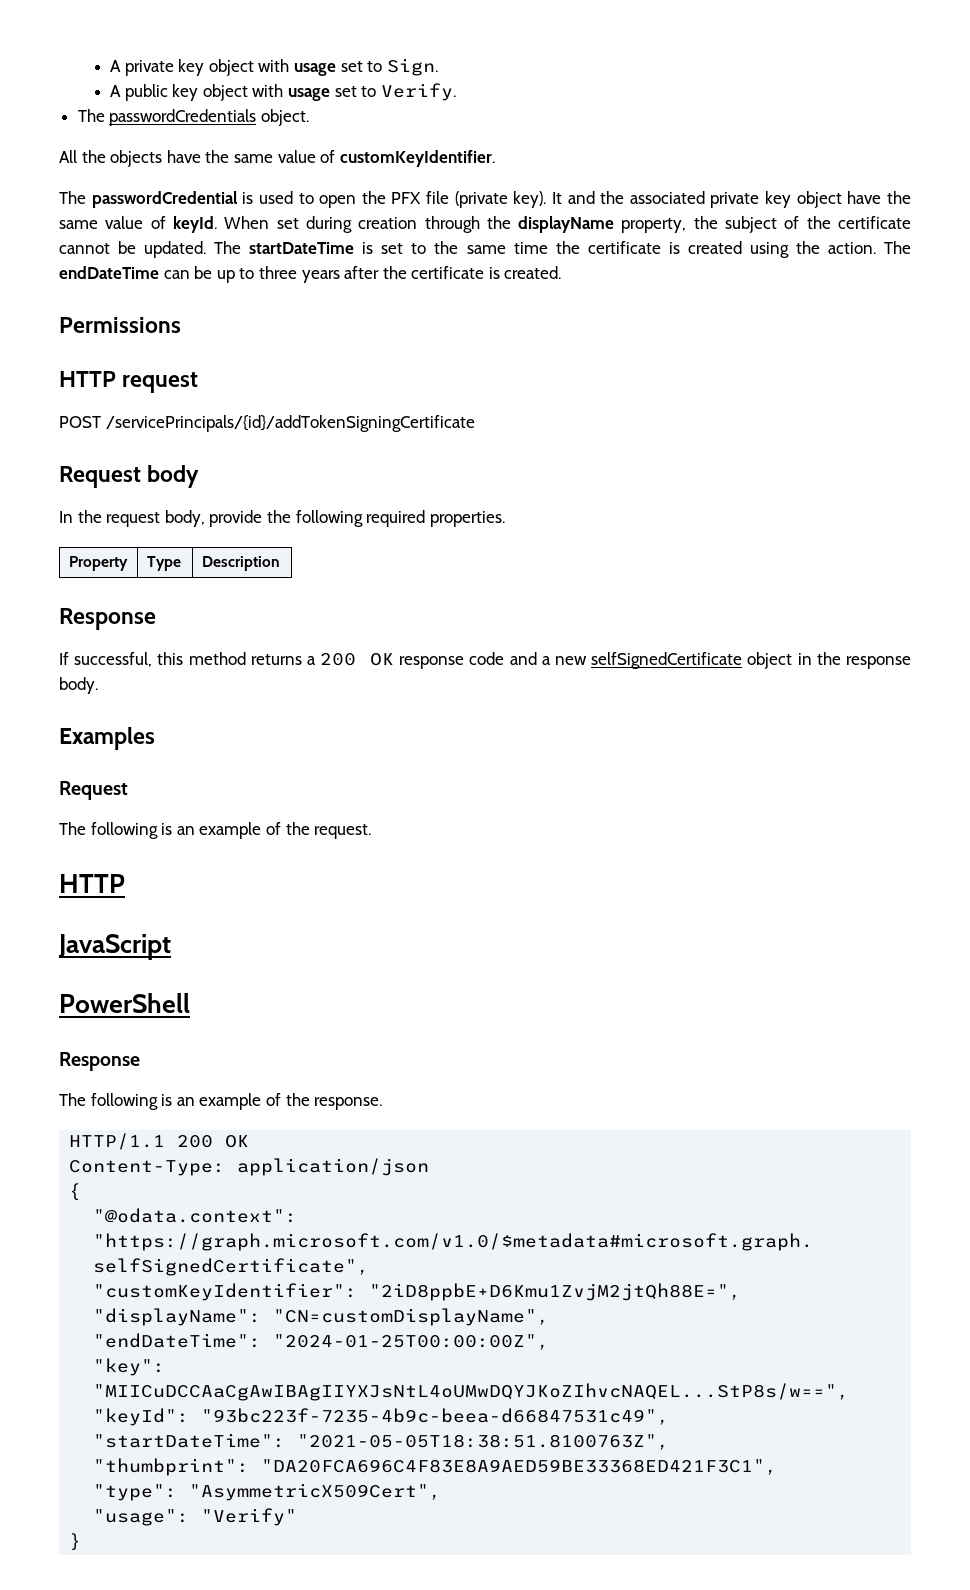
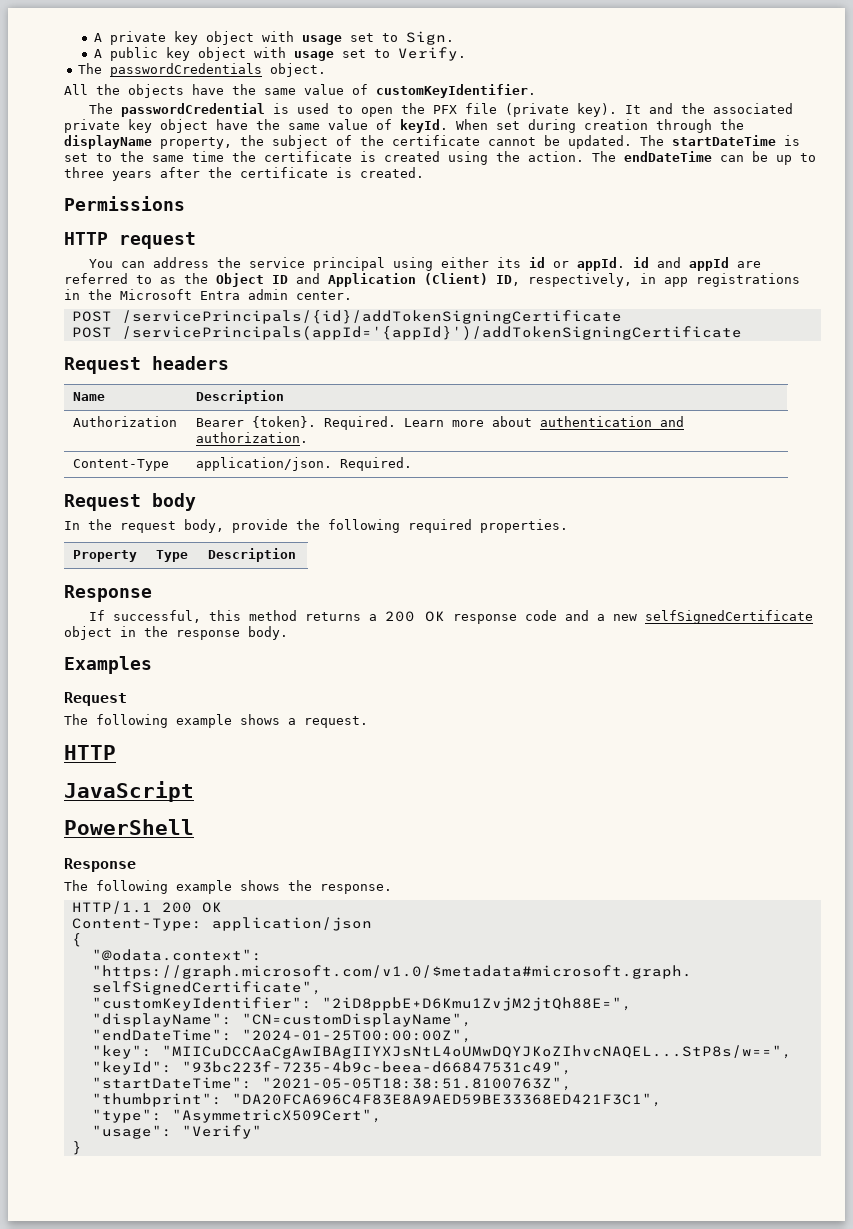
+ You can address the service principal using either its id or appId. id and appId are referred to as the Object ID and Application (Client) ID, respectively, in app registrations in the Microsoft Entra admin center.
  POST /servicePrincipals/{id}/addTokenSigningCertificate
+ POST /servicePrincipals(appId='{appId}')/addTokenSigningCertificate
+ Request headers
+ Name | Description
+ Authorization | Bearer {token}. Required. Learn more about authentication and authorization.
+ Content-Type | application/json. Required.
- The following is an example of the request.
+ The following example shows a request.
- The following is an example of the response.
+ The following example shows the response.

